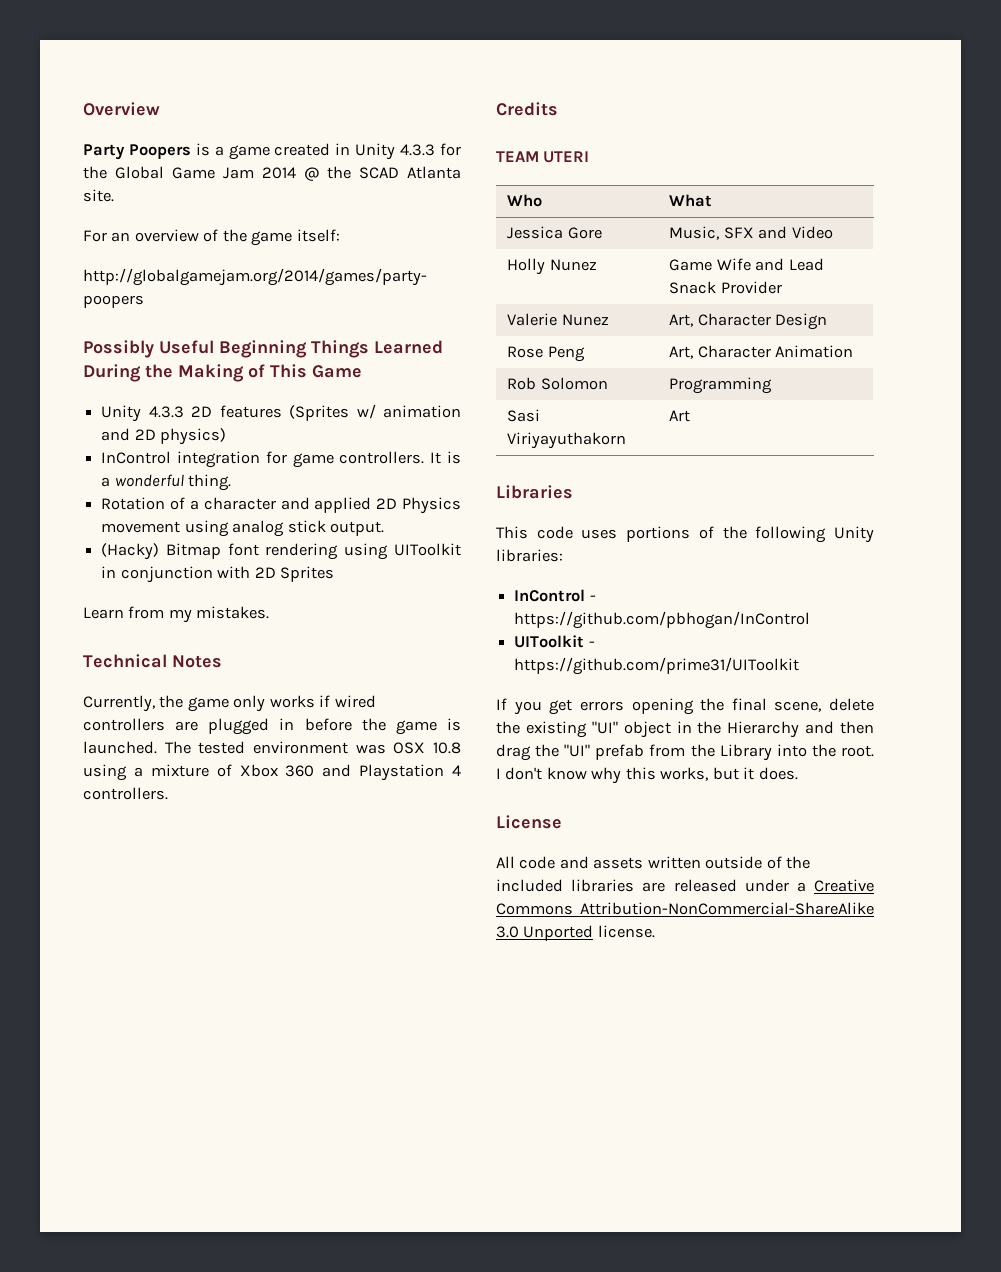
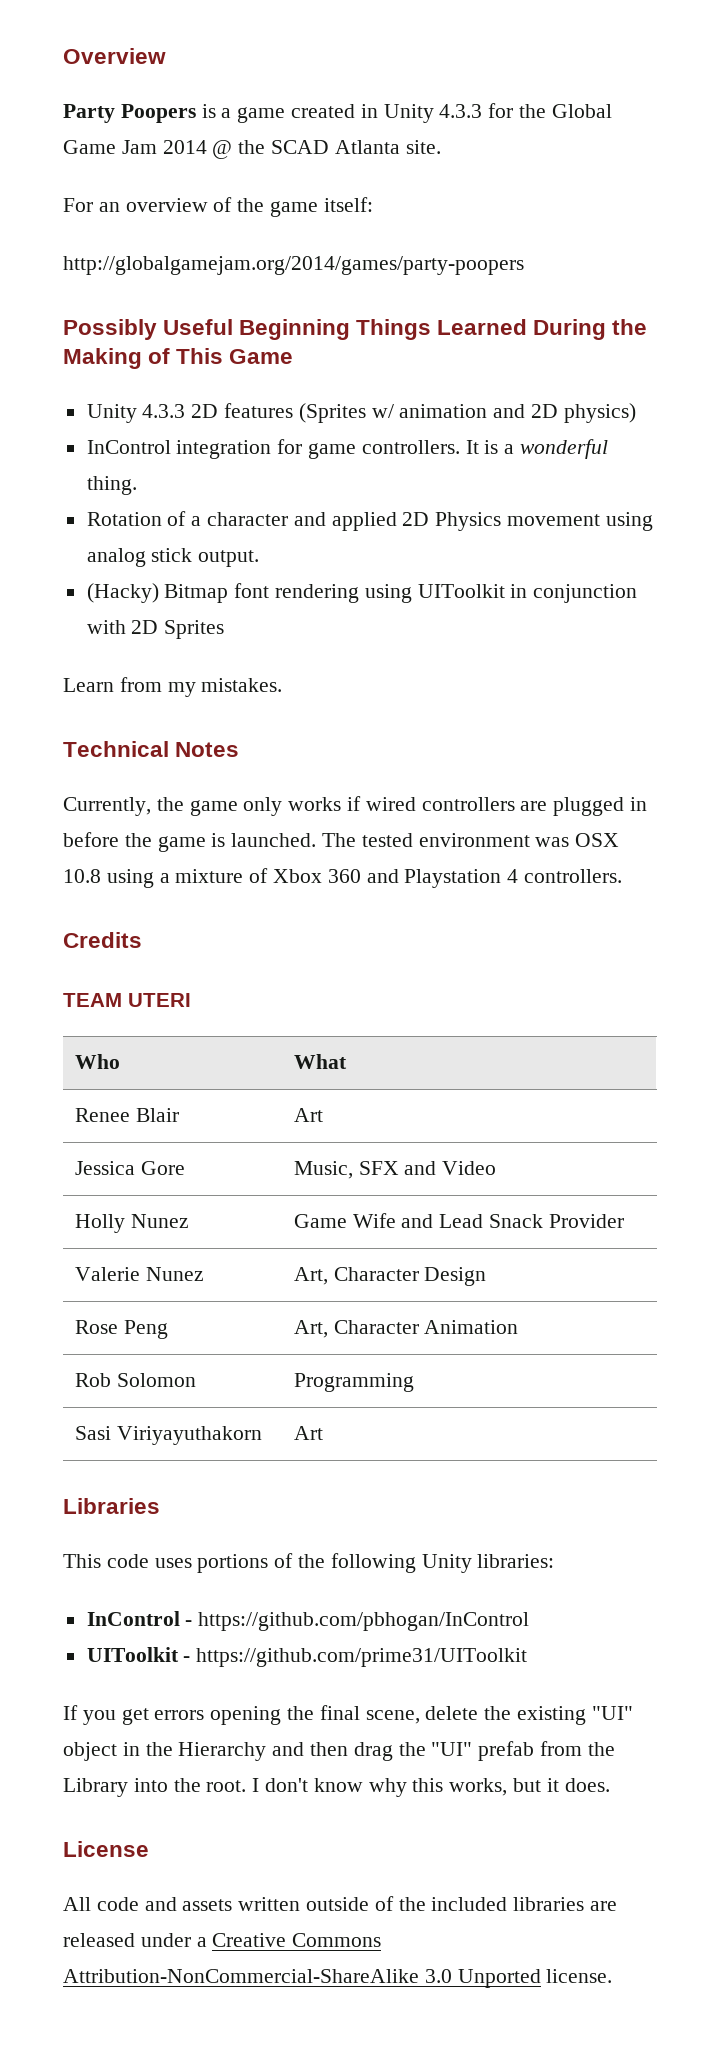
+ Renee Blair | Art

